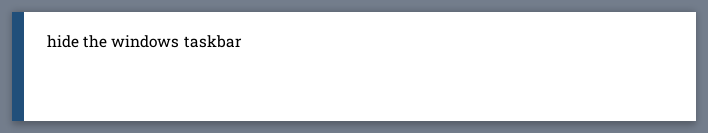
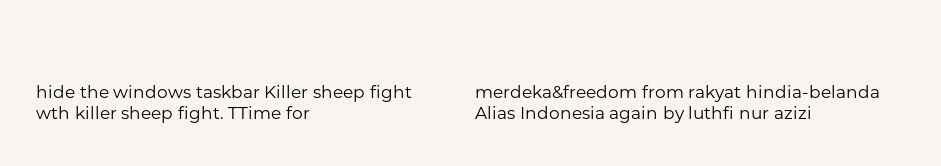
- hide the windows taskbar
+ hide the windows taskbar Killer sheep fight wth killer sheep fight. TTime for merdeka&freedom from rakyat hindia-belanda Alias Indonesia again by luthfi nur azizi

